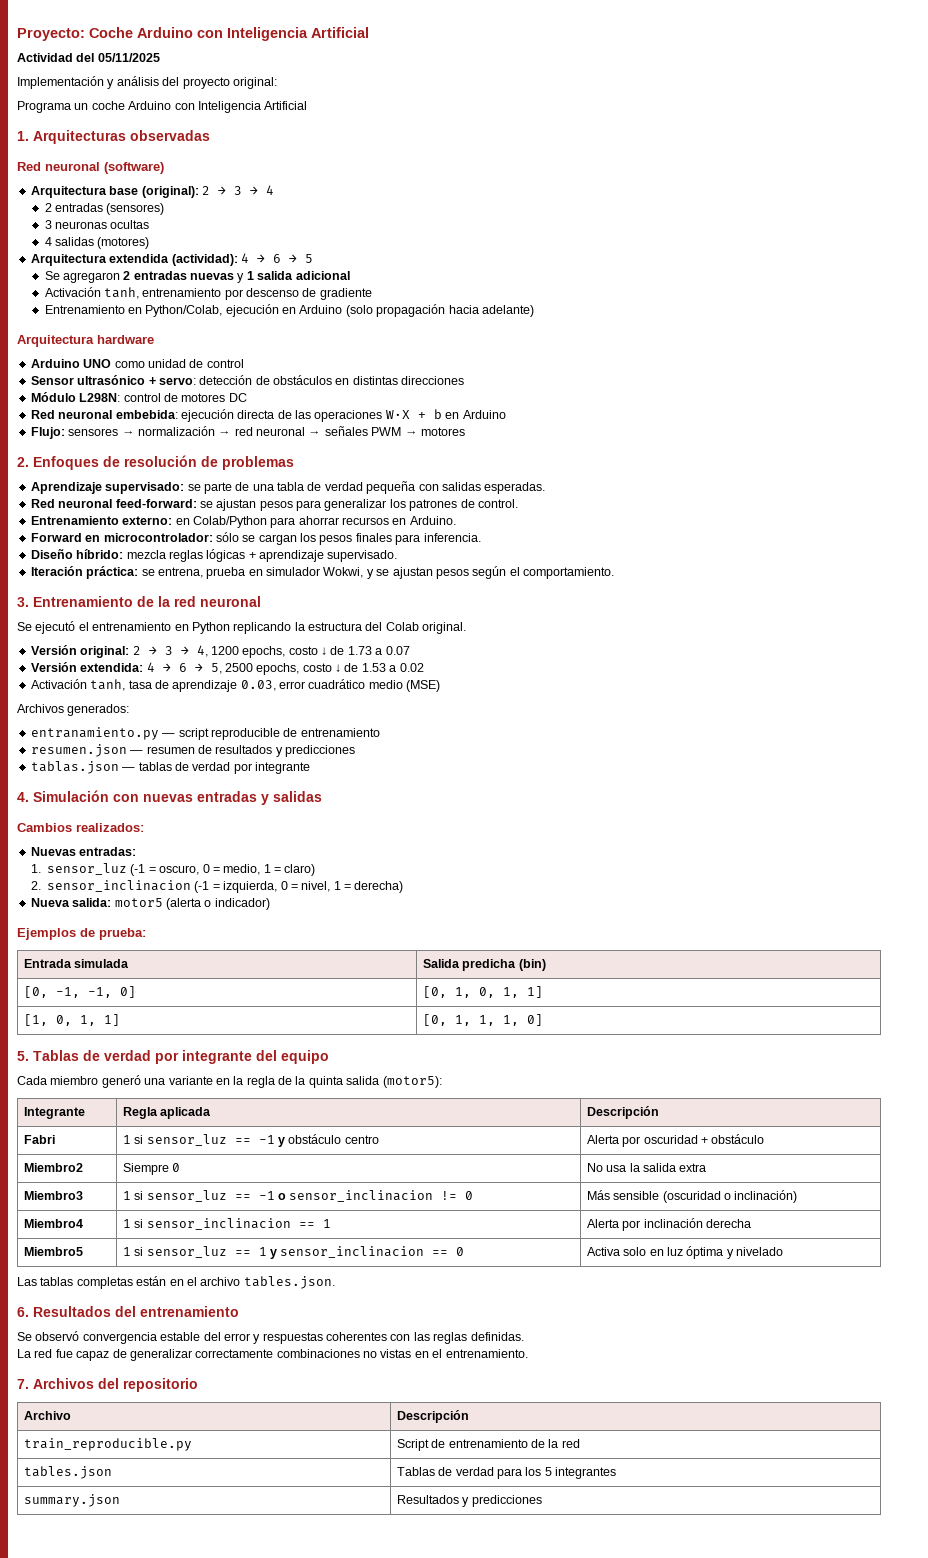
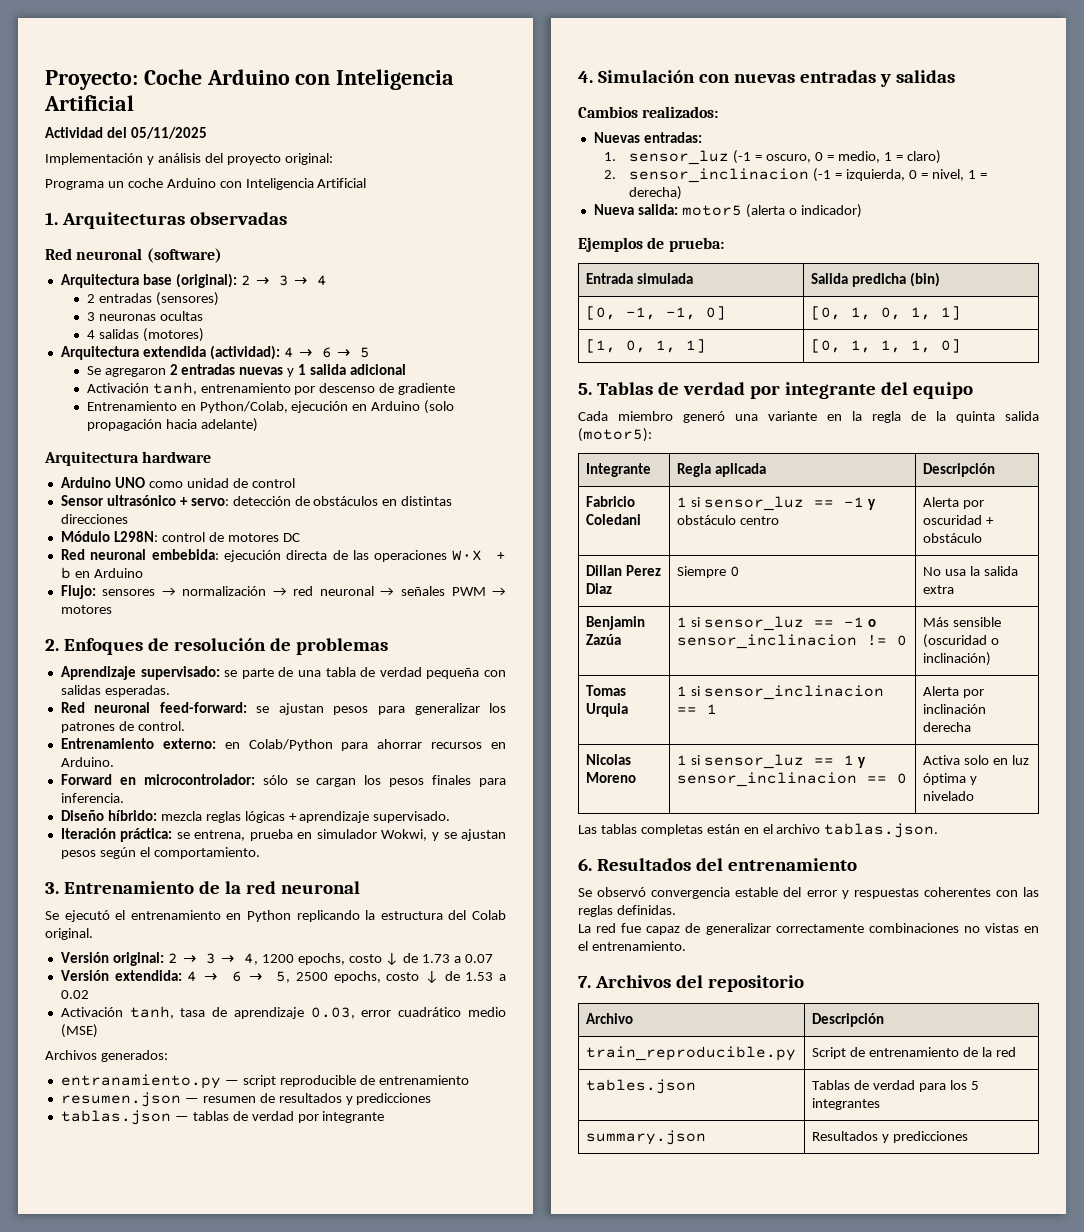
- Fabri | 1 si sensor_luz == -1 y obstáculo centro | Alerta por oscuridad + obstáculo
+ Fabricio Coledani | 1 si sensor_luz == -1 y obstáculo centro | Alerta por oscuridad + obstáculo
- Miembro2 | Siempre 0 | No usa la salida extra
+ Dillan Perez Diaz | Siempre 0 | No usa la salida extra
- Miembro3 | 1 si sensor_luz == -1 o sensor_inclinacion != 0 | Más sensible (oscuridad o inclinación)
+ Benjamin Zazúa | 1 si sensor_luz == -1 o sensor_inclinacion != 0 | Más sensible (oscuridad o inclinación)
- Miembro4 | 1 si sensor_inclinacion == 1 | Alerta por inclinación derecha
+ Tomas Urquia | 1 si sensor_inclinacion == 1 | Alerta por inclinación derecha
- Miembro5 | 1 si sensor_luz == 1 y sensor_inclinacion == 0 | Activa solo en luz óptima y nivelado
+ Nicolas Moreno | 1 si sensor_luz == 1 y sensor_inclinacion == 0 | Activa solo en luz óptima y nivelado
- Las tablas completas están en el archivo tables.json.
+ Las tablas completas están en el archivo tablas.json.

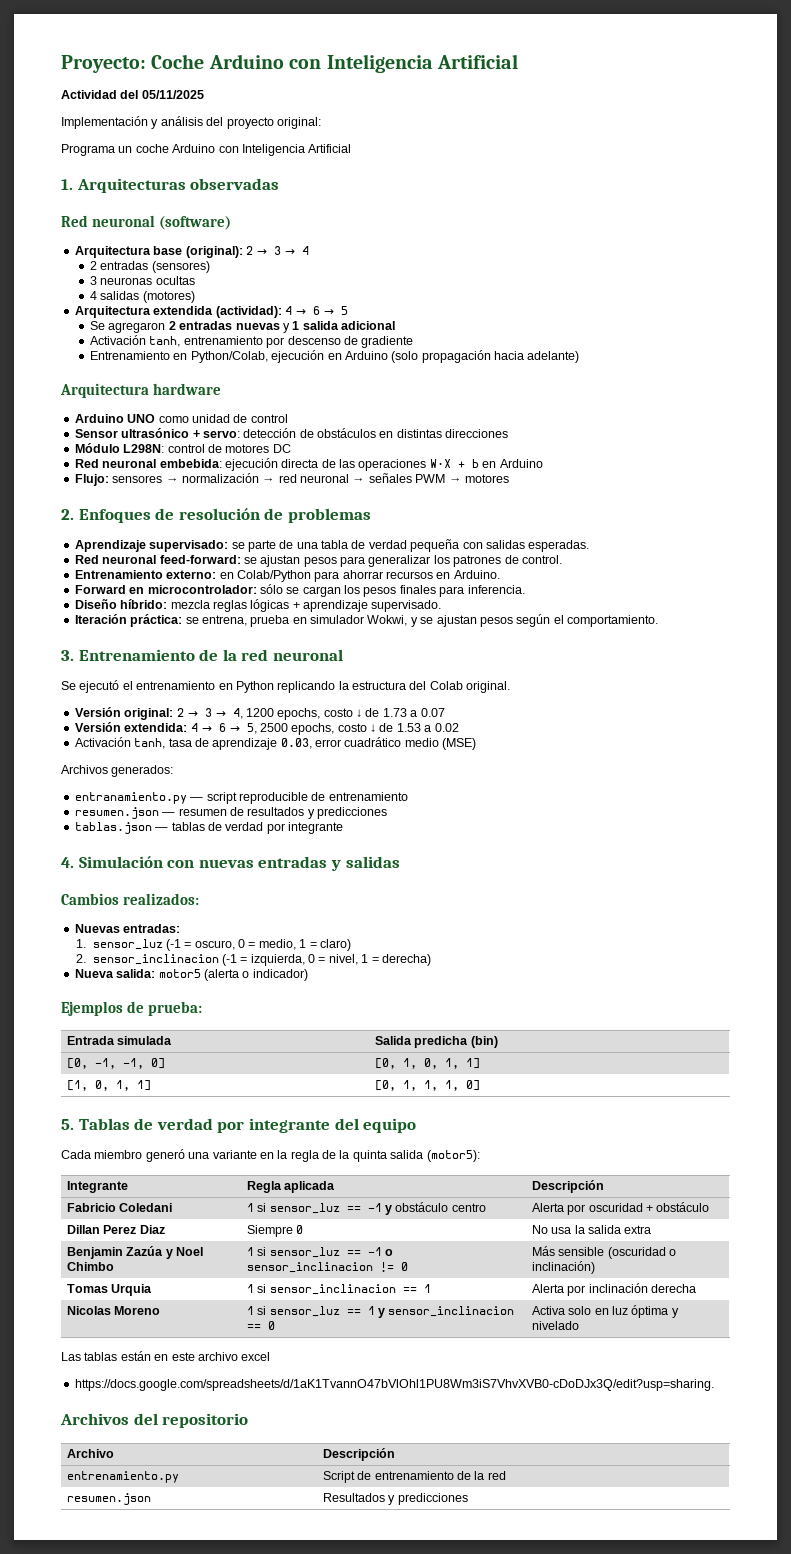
- Benjamin Zazúa | 1 si sensor_luz == -1 o sensor_inclinacion != 0 | Más sensible (oscuridad o inclinación)
+ Benjamin Zazúa y Noel Chimbo | 1 si sensor_luz == -1 o sensor_inclinacion != 0 | Más sensible (oscuridad o inclinación)
- Las tablas completas están en el archivo tablas.json.
- 6. Resultados del entrenamiento
- Se observó convergencia estable del error y respuestas coherentes con las reglas definidas.
- La red fue capaz de generalizar correctamente combinaciones no vistas en el entrenamiento.
- 7. Archivos del repositorio
+ Las tablas están en este archivo excel
+ https://docs.google.com/spreadsheets/d/1aK1TvannO47bVlOhl1PU8Wm3iS7VhvXVB0-cDoDJx3Q/edit?usp=sharing.
+ Archivos del repositorio
- train_reproducible.py | Script de entrenamiento de la red
+ entrenamiento.py | Script de entrenamiento de la red
- tables.json | Tablas de verdad para los 5 integrantes
- summary.json | Resultados y predicciones
+ resumen.json | Resultados y predicciones

